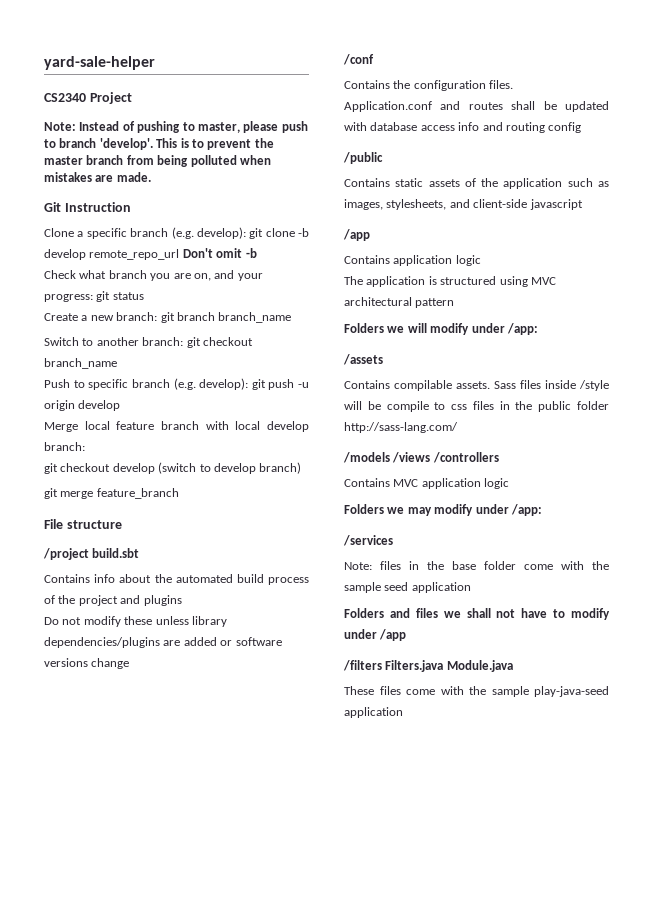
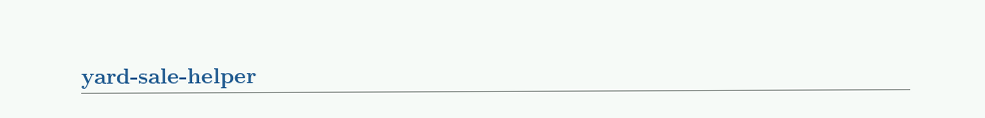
- CS2340 Project
- Note: Instead of pushing to master, please push to branch 'develop'. This is to prevent the master branch from being polluted when mistakes are made.
- Git Instruction
- Clone a specific branch (e.g. develop): git clone -b develop remote_repo_url Don't omit -b
- Check what branch you are on, and your progress: git status
- Create a new branch: git branch branch_name
- Switch to another branch: git checkout branch_name
- Push to specific branch (e.g. develop): git push -u origin develop
- Merge local feature branch with local develop branch:
- git checkout develop (switch to develop branch)
- git merge feature_branch
- File structure
- /project build.sbt
- Contains info about the automated build process of the project and plugins
- Do not modify these unless library dependencies/plugins are added or software versions change
- /conf
- Contains the configuration files.
- Application.conf and routes shall be updated with database access info and routing config
- /public
- Contains static assets of the application such as images, stylesheets, and client-side javascript
- /app
- Contains application logic
- The application is structured using MVC architectural pattern
- Folders we will modify under /app:
- /assets
- Contains compilable assets. Sass files inside /style will be compile to css files in the public folder http://sass-lang.com/
- /models /views /controllers
- Contains MVC application logic
- Folders we may modify under /app:
- /services
- Note: files in the base folder come with the sample seed application
- Folders and files we shall not have to modify under /app
- /filters Filters.java Module.java
- These files come with the sample play-java-seed application

